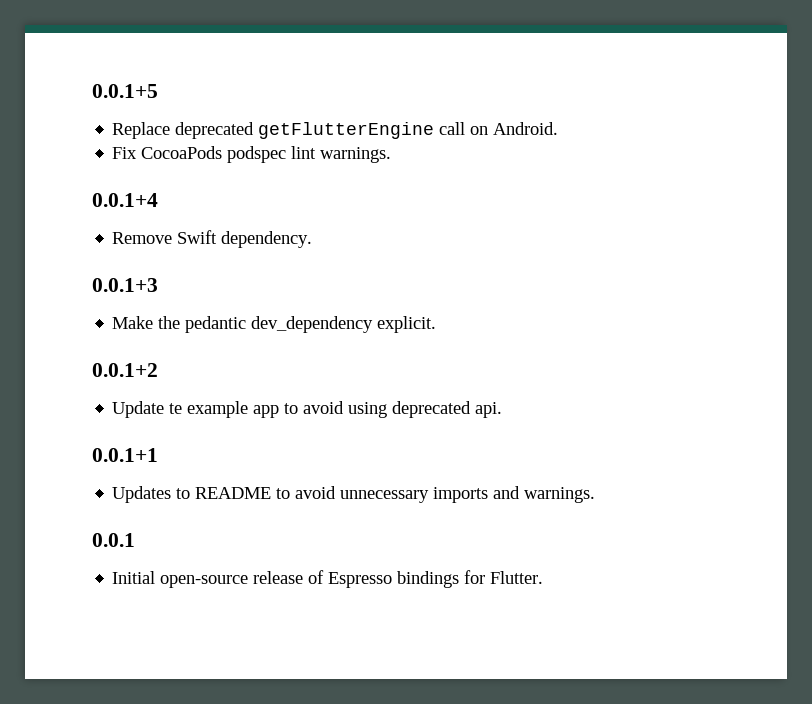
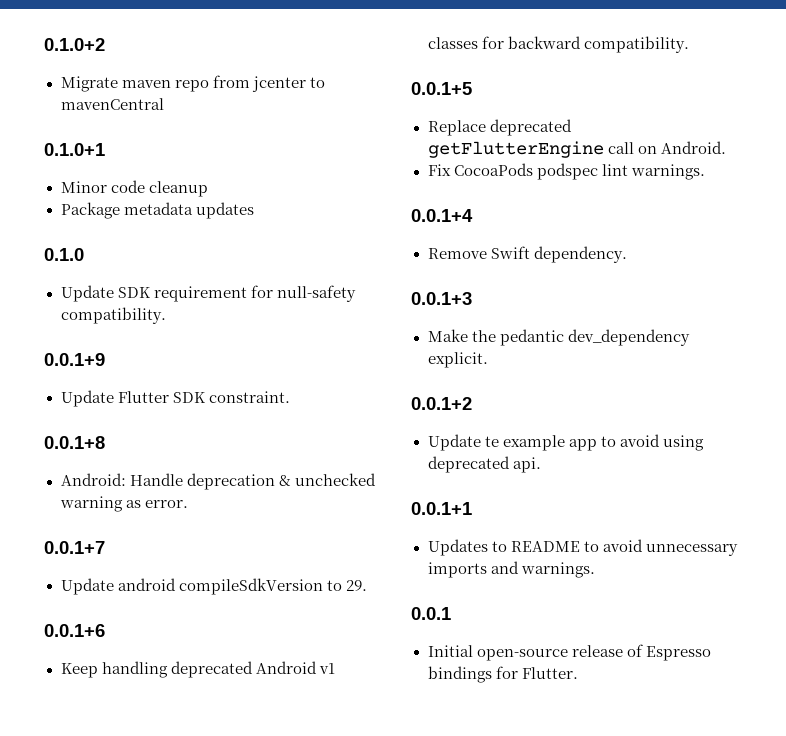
+ 0.1.0+2
+ Migrate maven repo from jcenter to mavenCentral
+ 0.1.0+1
+ Minor code cleanup
+ Package metadata updates
+ 0.1.0
+ Update SDK requirement for null-safety compatibility.
+ 0.0.1+9
+ Update Flutter SDK constraint.
+ 0.0.1+8
+ Android: Handle deprecation & unchecked warning as error.
+ 0.0.1+7
+ Update android compileSdkVersion to 29.
+ 0.0.1+6
+ Keep handling deprecated Android v1 classes for backward compatibility.

